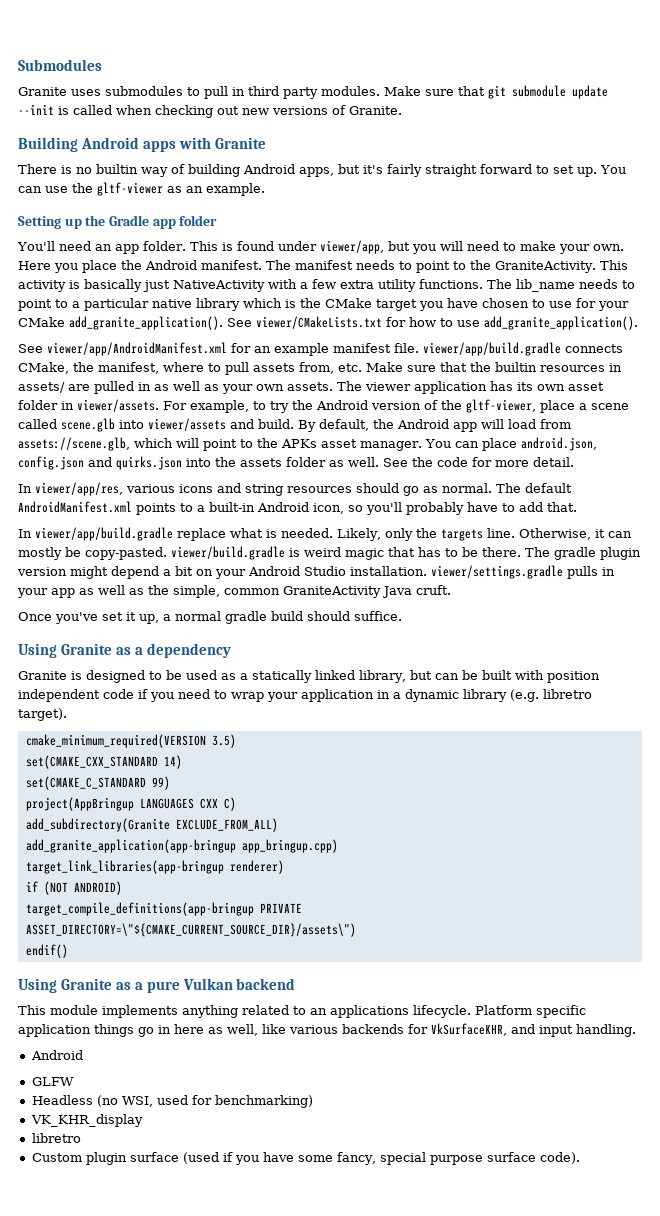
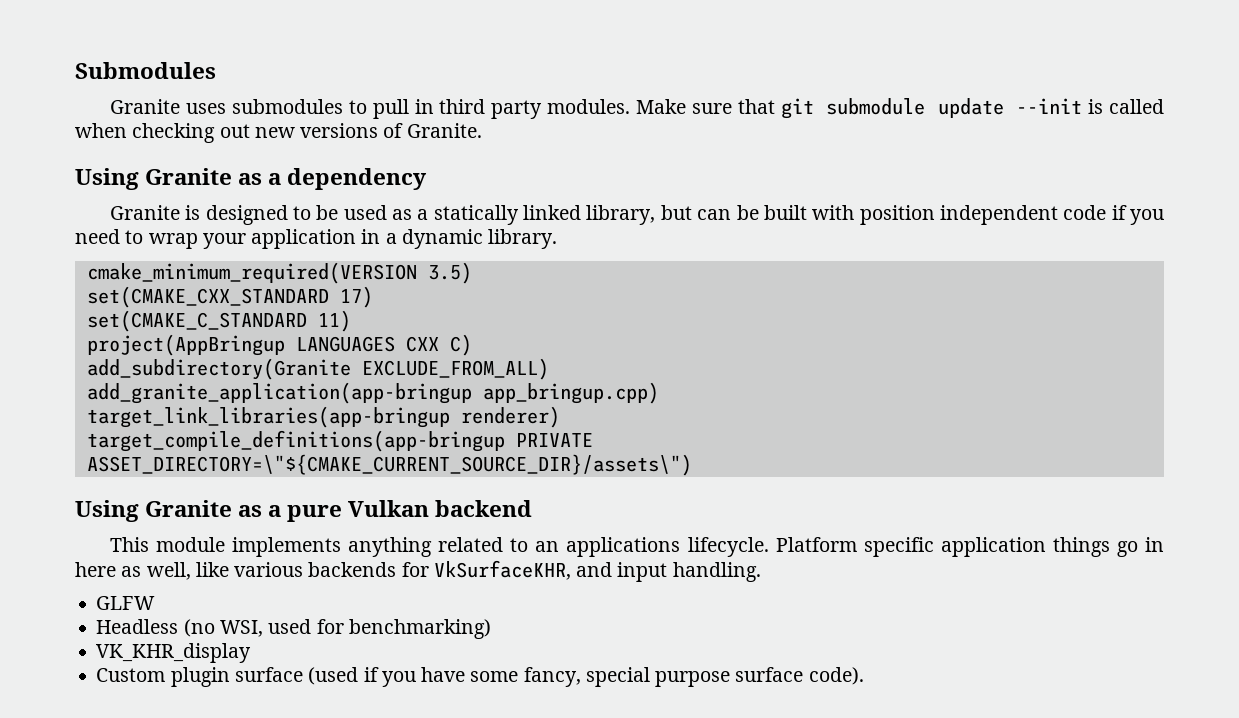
- Building Android apps with Granite
- There is no builtin way of building Android apps, but it's fairly straight forward to set up. You can use the gltf-viewer as an example.
- Setting up the Gradle app folder
- You'll need an app folder. This is found under viewer/app, but you will need to make your own. Here you place the Android manifest. The manifest needs to point to the GraniteActivity. This activity is basically just NativeActivity with a few extra utility functions. The lib_name needs to point to a particular native library which is the CMake target you have chosen to use for your CMake add_granite_application(). See viewer/CMakeLists.txt for how to use add_granite_application().
- See viewer/app/AndroidManifest.xml for an example manifest file. viewer/app/build.gradle connects CMake, the manifest, where to pull assets from, etc. Make sure that the builtin resources in assets/ are pulled in as well as your own assets. The viewer application has its own asset folder in viewer/assets. For example, to try the Android version of the gltf-viewer, place a scene called scene.glb into viewer/assets and build. By default, the Android app will load from assets://scene.glb, which will point to the APKs asset manager. You can place android.json, config.json and quirks.json into the assets folder as well. See the code for more detail.
- In viewer/app/res, various icons and string resources should go as normal. The default AndroidManifest.xml points to a built-in Android icon, so you'll probably have to add that.
- In viewer/app/build.gradle replace what is needed. Likely, only the targets line. Otherwise, it can mostly be copy-pasted. viewer/build.gradle is weird magic that has to be there. The gradle plugin version might depend a bit on your Android Studio installation. viewer/settings.gradle pulls in your app as well as the simple, common GraniteActivity Java cruft.
- Once you've set it up, a normal gradle build should suffice.
- Granite is designed to be used as a statically linked library, but can be built with position independent code if you need to wrap your application in a dynamic library (e.g. libretro target).
+ Granite is designed to be used as a statically linked library, but can be built with position independent code if you need to wrap your application in a dynamic library.
- set(CMAKE_CXX_STANDARD 14)
+ set(CMAKE_CXX_STANDARD 17)
- set(CMAKE_C_STANDARD 99)
+ set(CMAKE_C_STANDARD 11)
- if (NOT ANDROID)
- endif()
  Platform specific application things go in here as well, like various backends for VkSurfaceKHR, and input handling.
- Android
  VK_KHR_display
- libretro

